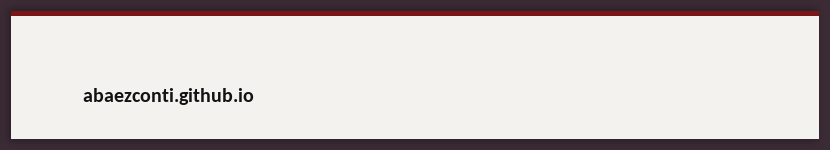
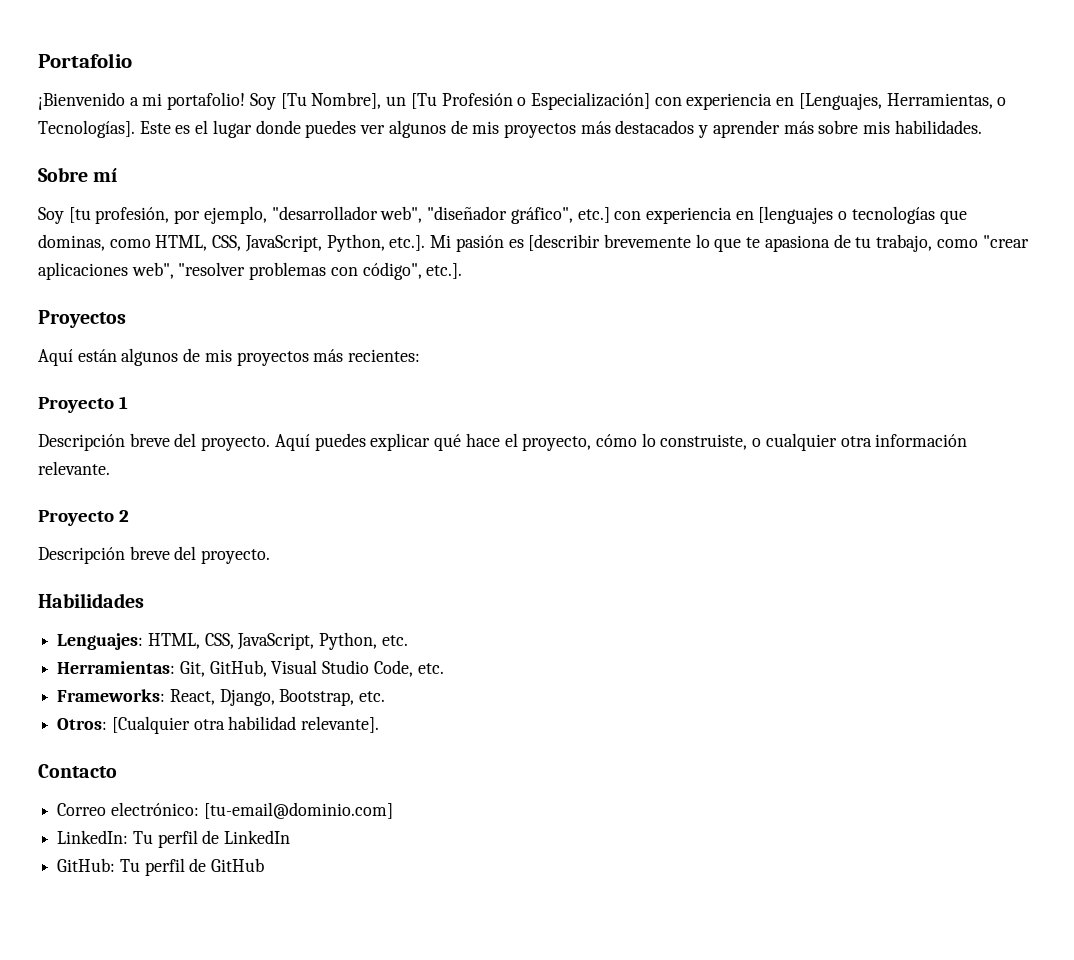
- abaezconti.github.io
+ Portafolio
+ ¡Bienvenido a mi portafolio! Soy [Tu Nombre], un [Tu Profesión o Especialización] con experiencia en [Lenguajes, Herramientas, o Tecnologías]. Este es el lugar donde puedes ver algunos de mis proyectos más destacados y aprender más sobre mis habilidades.
+ Sobre mí
+ Soy [tu profesión, por ejemplo, "desarrollador web", "diseñador gráfico", etc.] con experiencia en [lenguajes o tecnologías que dominas, como HTML, CSS, JavaScript, Python, etc.]. Mi pasión es [describir brevemente lo que te apasiona de tu trabajo, como "crear aplicaciones web", "resolver problemas con código", etc.].
+ Proyectos
+ Aquí están algunos de mis proyectos más recientes:
+ Proyecto 1
+ Descripción breve del proyecto. Aquí puedes explicar qué hace el proyecto, cómo lo construiste, o cualquier otra información relevante.
+ Proyecto 2
+ Descripción breve del proyecto.
+ Habilidades
+ Lenguajes: HTML, CSS, JavaScript, Python, etc.
+ Herramientas: Git, GitHub, Visual Studio Code, etc.
+ Frameworks: React, Django, Bootstrap, etc.
+ Otros: [Cualquier otra habilidad relevante].
+ Contacto
+ Correo electrónico: [tu-email@dominio.com]
+ LinkedIn: Tu perfil de LinkedIn
+ GitHub: Tu perfil de GitHub

